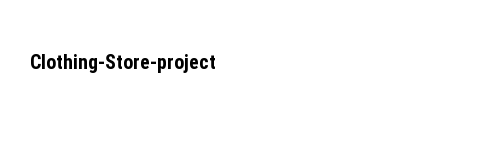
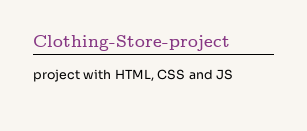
+ project with HTML, CSS and JS

